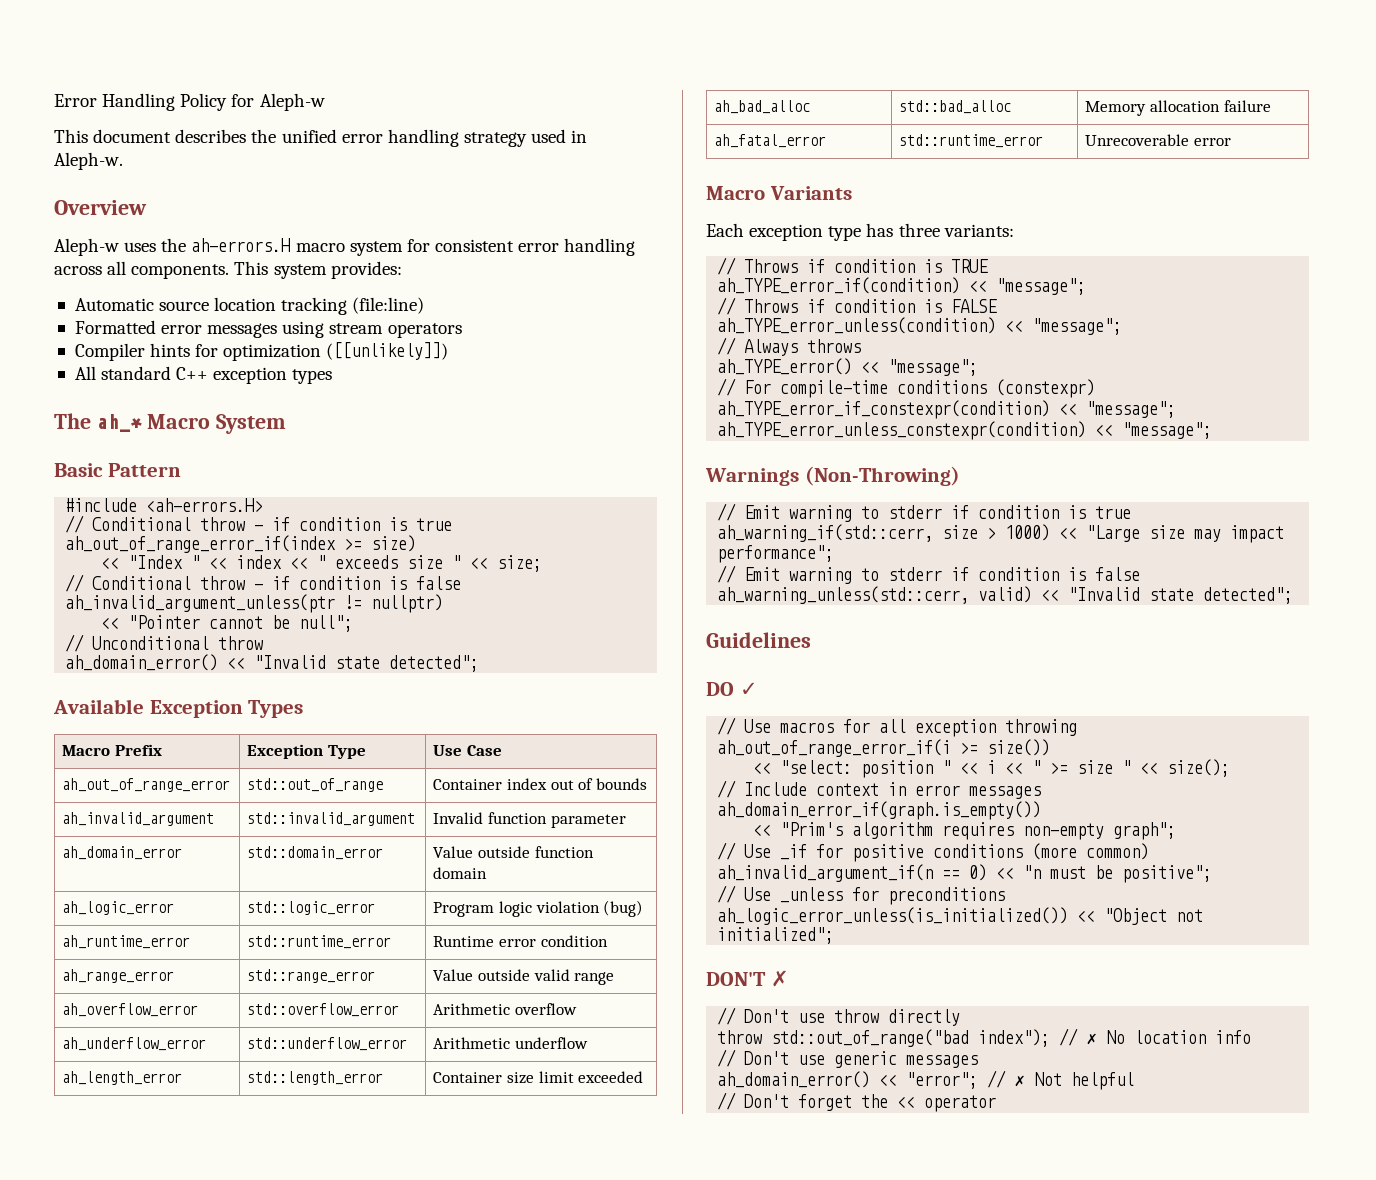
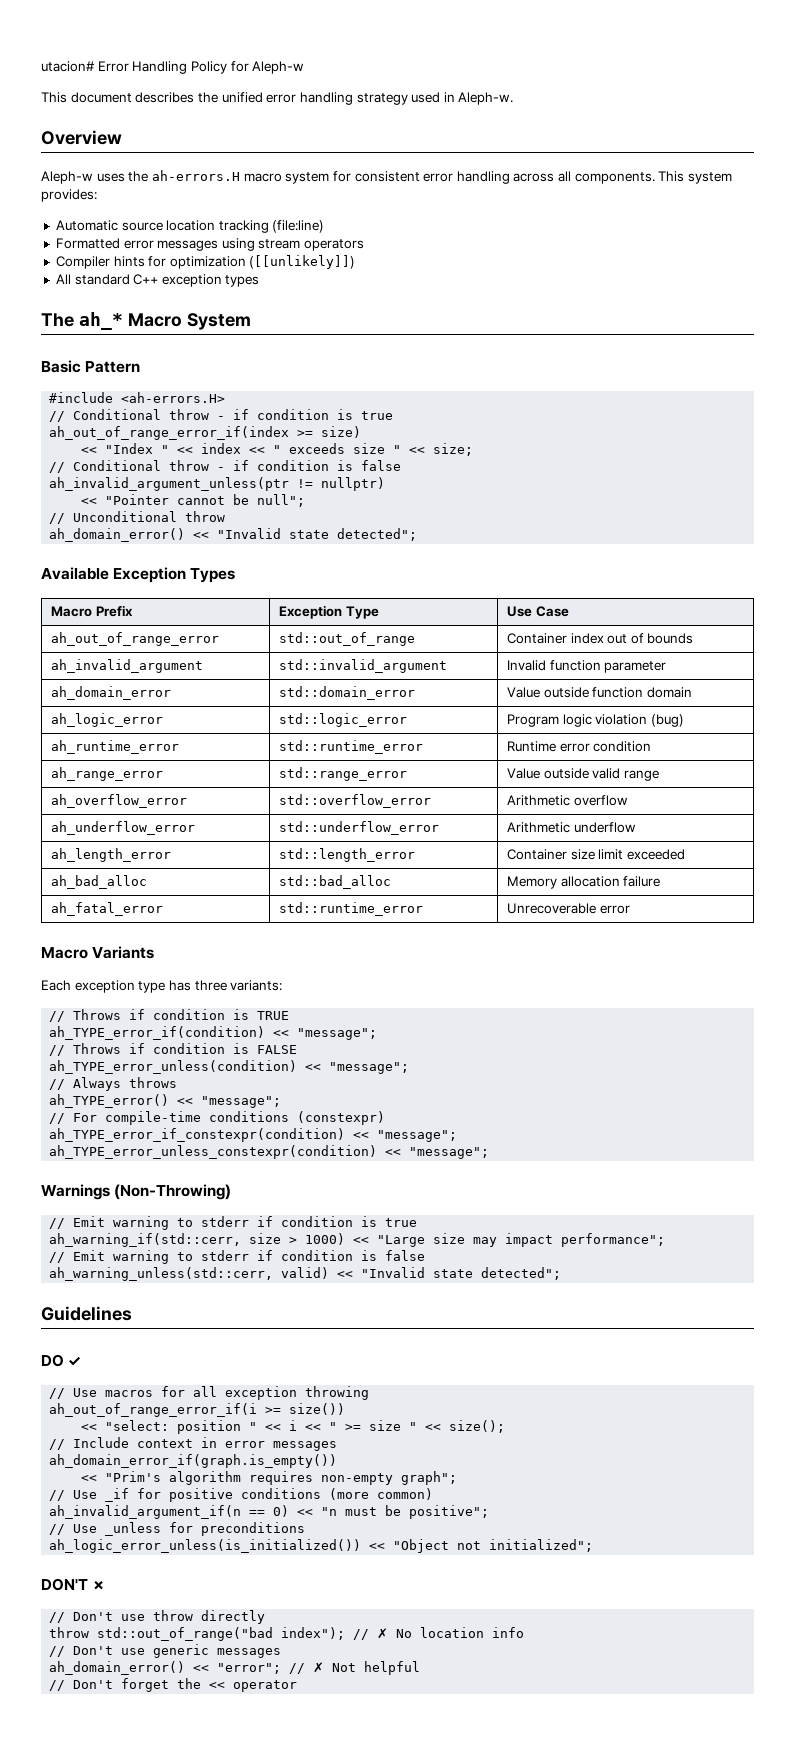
- Error Handling Policy for Aleph-w
+ utacion# Error Handling Policy for Aleph-w

